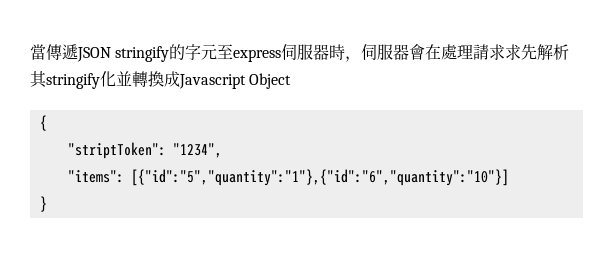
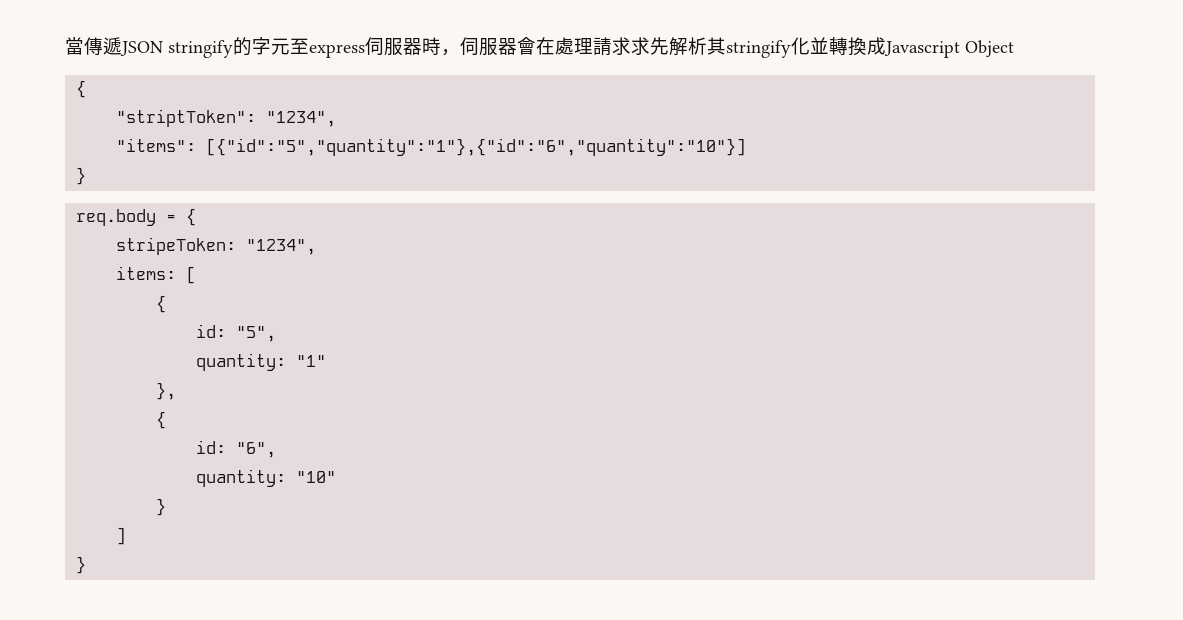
+ req.body = {
+ stripeToken: "1234",
+ items: [
+ {
+ id: "5",
+ quantity: "1"
+ },
+ {
+ id: "6",
+ quantity: "10"
+ }
+ ]
+ }

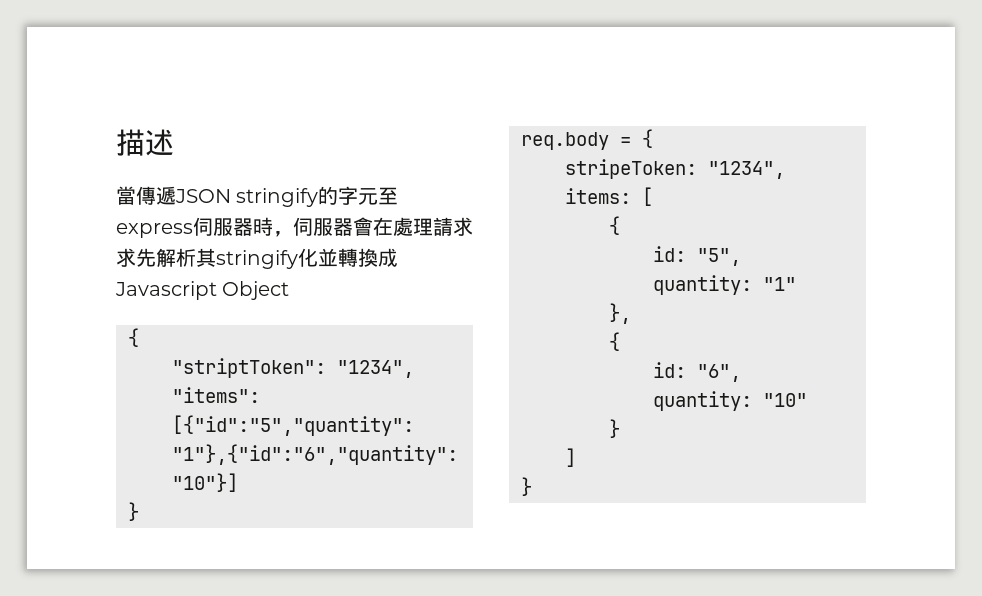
+ 描述

